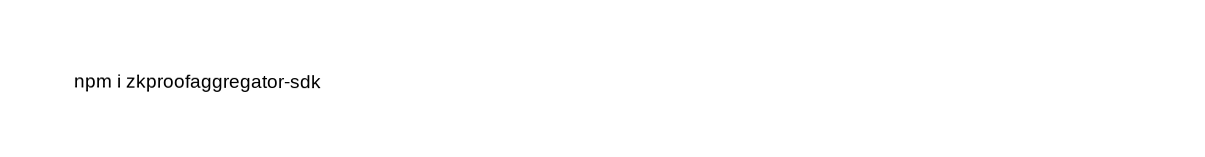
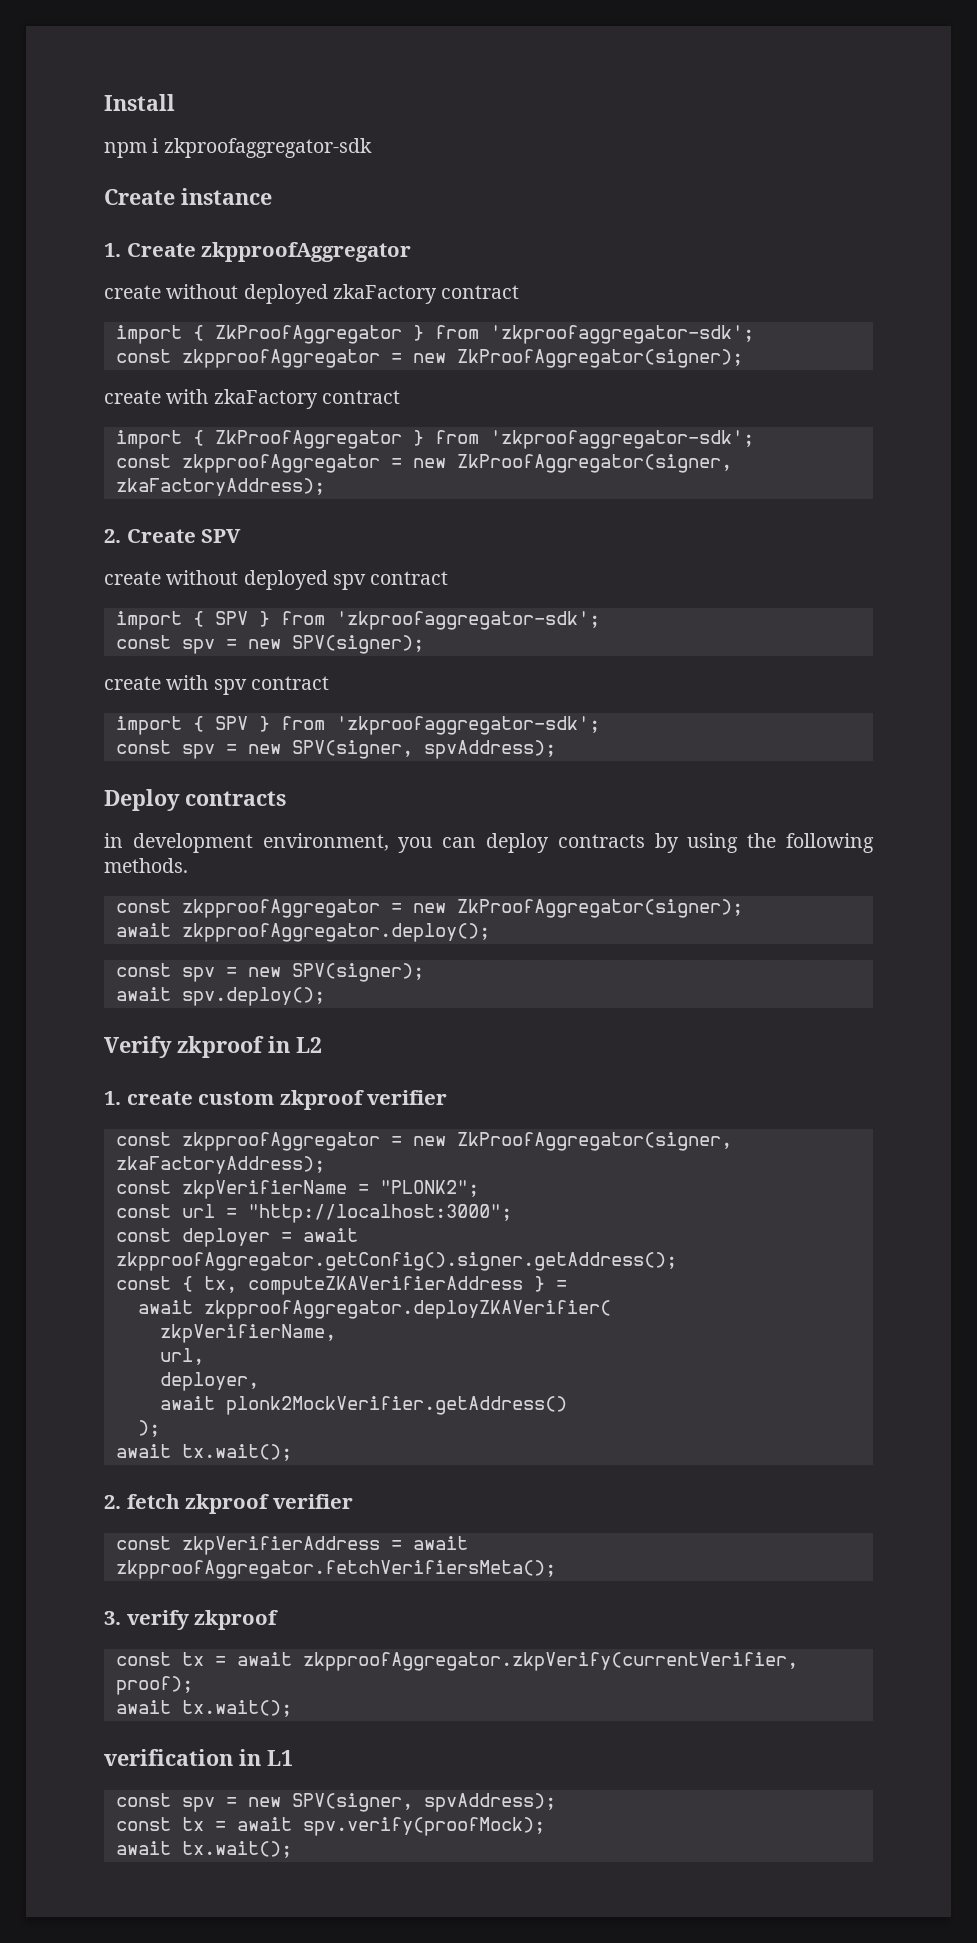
+ Install
+ Create instance
+ 1. Create zkpproofAggregator
+ create without deployed zkaFactory contract
+ import { ZkProofAggregator } from 'zkproofaggregator-sdk';
+ const zkpproofAggregator = new ZkProofAggregator(signer);
+ create with zkaFactory contract
+ import { ZkProofAggregator } from 'zkproofaggregator-sdk';
+ const zkpproofAggregator = new ZkProofAggregator(signer, zkaFactoryAddress);
+ 2. Create SPV
+ create without deployed spv contract
+ import { SPV } from 'zkproofaggregator-sdk';
+ const spv = new SPV(signer);
+ create with spv contract
+ import { SPV } from 'zkproofaggregator-sdk';
+ const spv = new SPV(signer, spvAddress);
+ Deploy contracts
+ in development environment, you can deploy contracts by using the following methods.
+ const zkpproofAggregator = new ZkProofAggregator(signer);
+ await zkpproofAggregator.deploy();
+ const spv = new SPV(signer);
+ await spv.deploy();
+ Verify zkproof in L2
+ 1. create custom zkproof verifier
+ const zkpproofAggregator = new ZkProofAggregator(signer, zkaFactoryAddress);
+ const zkpVerifierName = "PLONK2";
+ const url = "http://localhost:3000";
+ const deployer = await zkpproofAggregator.getConfig().signer.getAddress();
+ const { tx, computeZKAVerifierAddress } =
+ await zkpproofAggregator.deployZKAVerifier(
+ zkpVerifierName,
+ url,
+ deployer,
+ await plonk2MockVerifier.getAddress()
+ );
+ await tx.wait();
+ 2. fetch zkproof verifier
+ const zkpVerifierAddress = await zkpproofAggregator.fetchVerifiersMeta();
+ 3. verify zkproof
+ const tx = await zkpproofAggregator.zkpVerify(currentVerifier, proof);
+ await tx.wait();
+ verification in L1
+ const spv = new SPV(signer, spvAddress);
+ const tx = await spv.verify(proofMock);
+ await tx.wait();

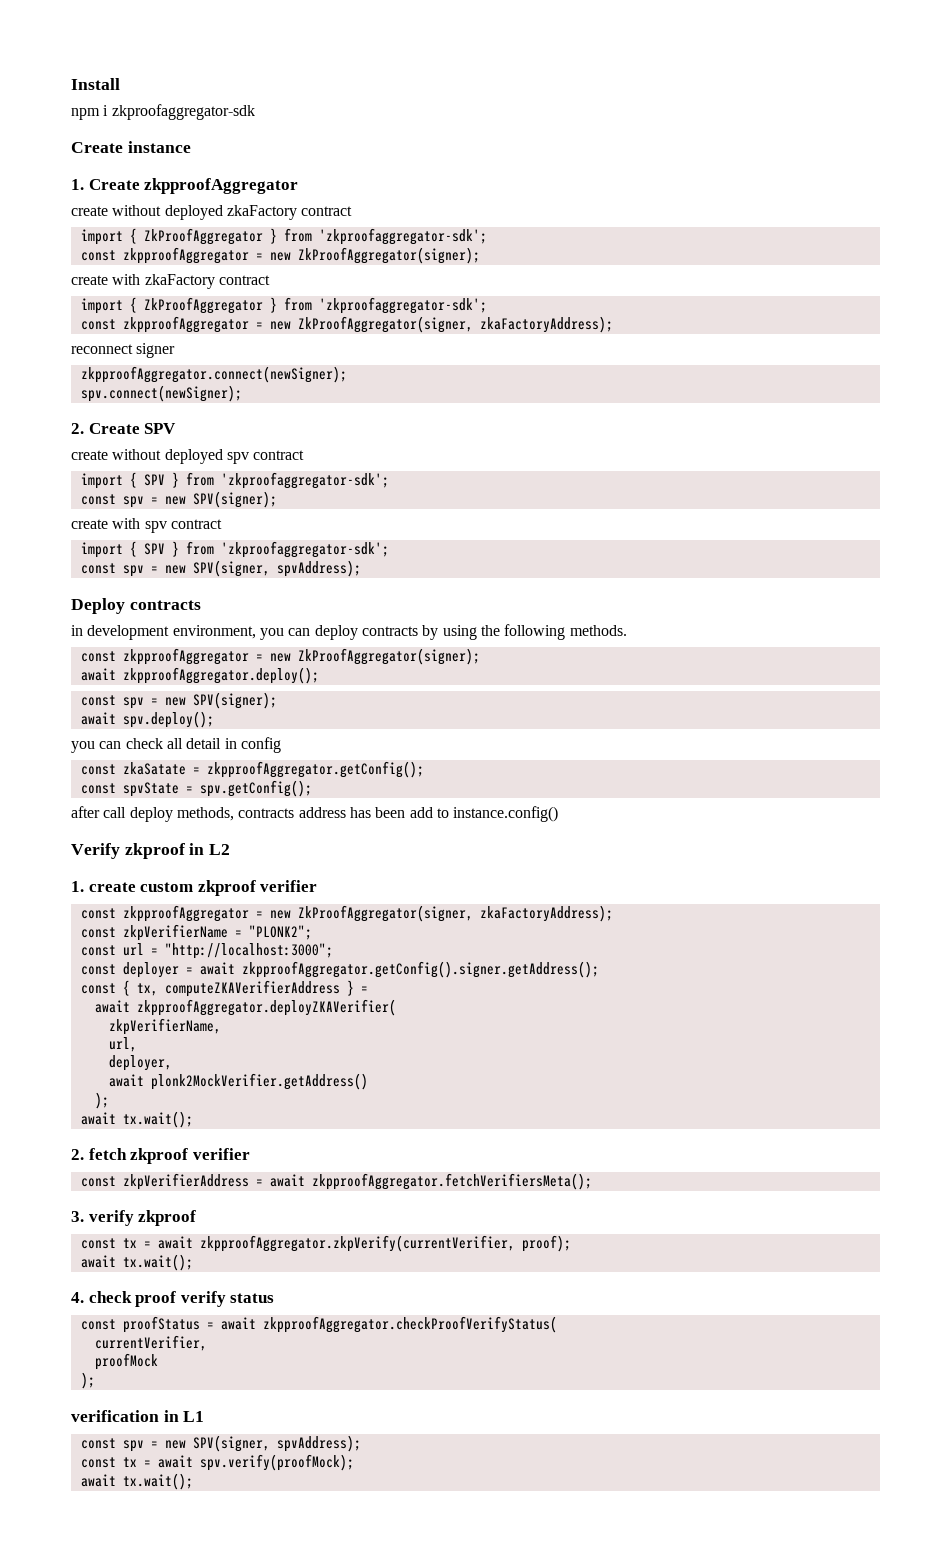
+ reconnect signer
+ zkpproofAggregator.connect(newSigner);
+ spv.connect(newSigner);
+ you can check all detail in config
+ const zkaSatate = zkpproofAggregator.getConfig();
+ const spvState = spv.getConfig();
+ after call deploy methods, contracts address has been add to instance.config()
+ 4. check proof verify status
+ const proofStatus = await zkpproofAggregator.checkProofVerifyStatus(
+ currentVerifier,
+ proofMock
+ );

